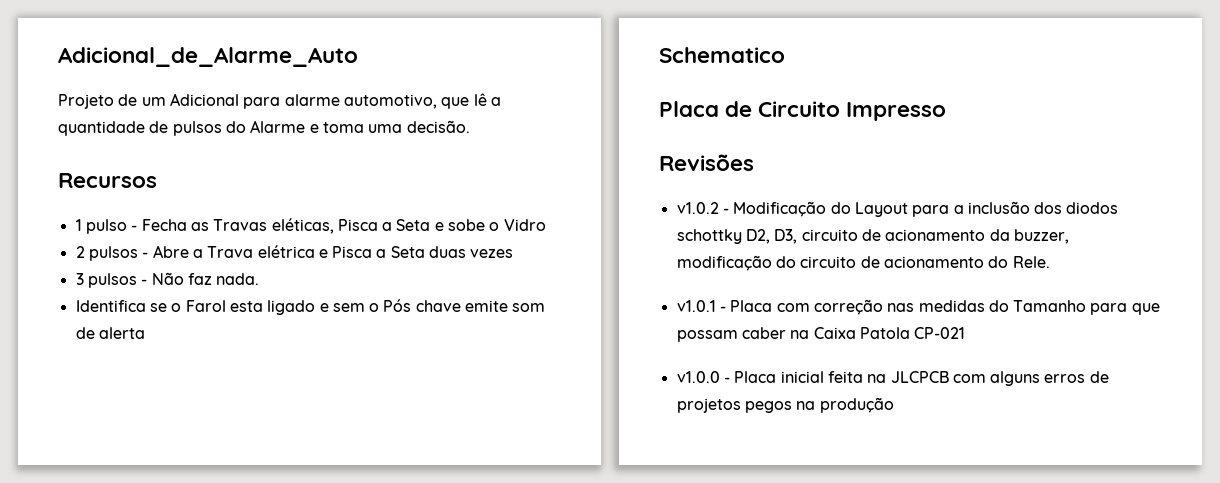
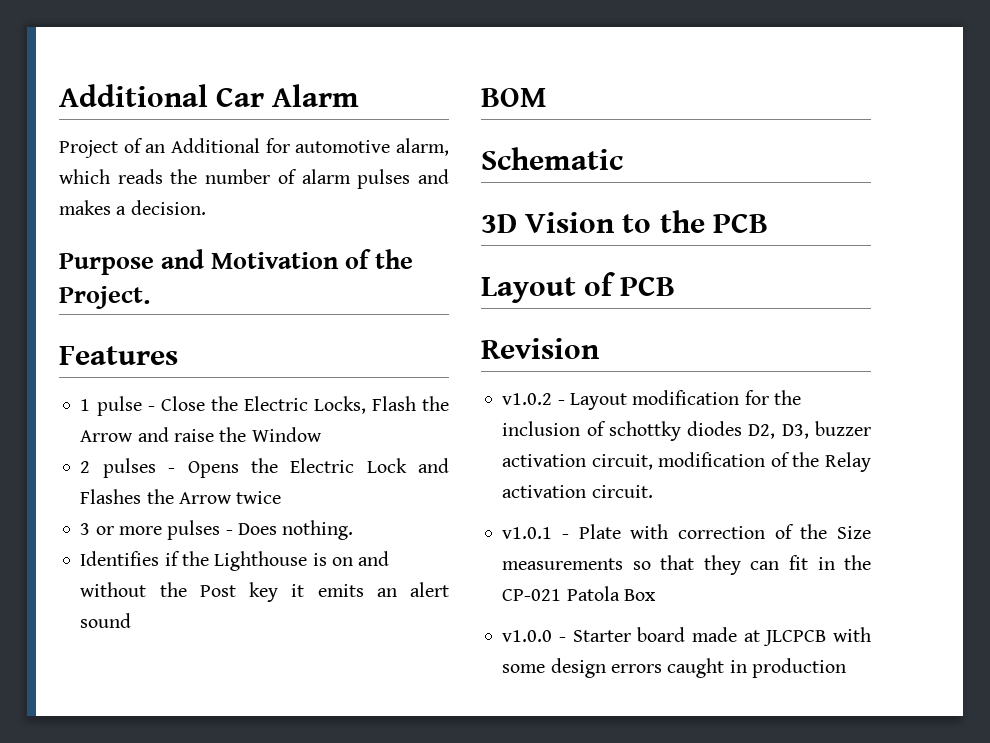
- Adicional_de_Alarme_Auto
- Projeto de um Adicional para alarme automotivo, que lê a quantidade de pulsos do Alarme e toma uma decisão.
- Recursos
- 1 pulso - Fecha as Travas eléticas, Pisca a Seta e sobe o Vidro
- 2 pulsos - Abre a Trava elétrica e Pisca a Seta duas vezes
- 3 pulsos - Não faz nada.
- Identifica se o Farol esta ligado e sem o Pós chave emite som de alerta
- Schematico
- Placa de Circuito Impresso
- Revisões
- v1.0.2 - Modificação do Layout para a inclusão dos diodos schottky D2, D3, circuito de acionamento da buzzer, modificação do circuito de acionamento do Rele.
- v1.0.1 - Placa com correção nas medidas do Tamanho para que possam caber na Caixa Patola CP-021
- v1.0.0 - Placa inicial feita na JLCPCB com alguns erros de projetos pegos na produção
+ Additional Car Alarm
+ Project of an Additional for automotive alarm, which reads the number of alarm pulses and makes a decision.
+ Purpose and Motivation of the Project.
+ Features
+ 1 pulse - Close the Electric Locks, Flash the Arrow and raise the Window
+ 2 pulses - Opens the Electric Lock and Flashes the Arrow twice
+ 3 or more pulses - Does nothing.
+ Identifies if the Lighthouse is on and without the Post key it emits an alert sound
+ BOM
+ Schematic
+ 3D Vision to the PCB
+ Layout of PCB
+ Revision
+ v1.0.2 - Layout modification for the inclusion of schottky diodes D2, D3, buzzer activation circuit, modification of the Relay activation circuit.
+ v1.0.1 - Plate with correction of the Size measurements so that they can fit in the CP-021 Patola Box
+ v1.0.0 - Starter board made at JLCPCB with some design errors caught in production

